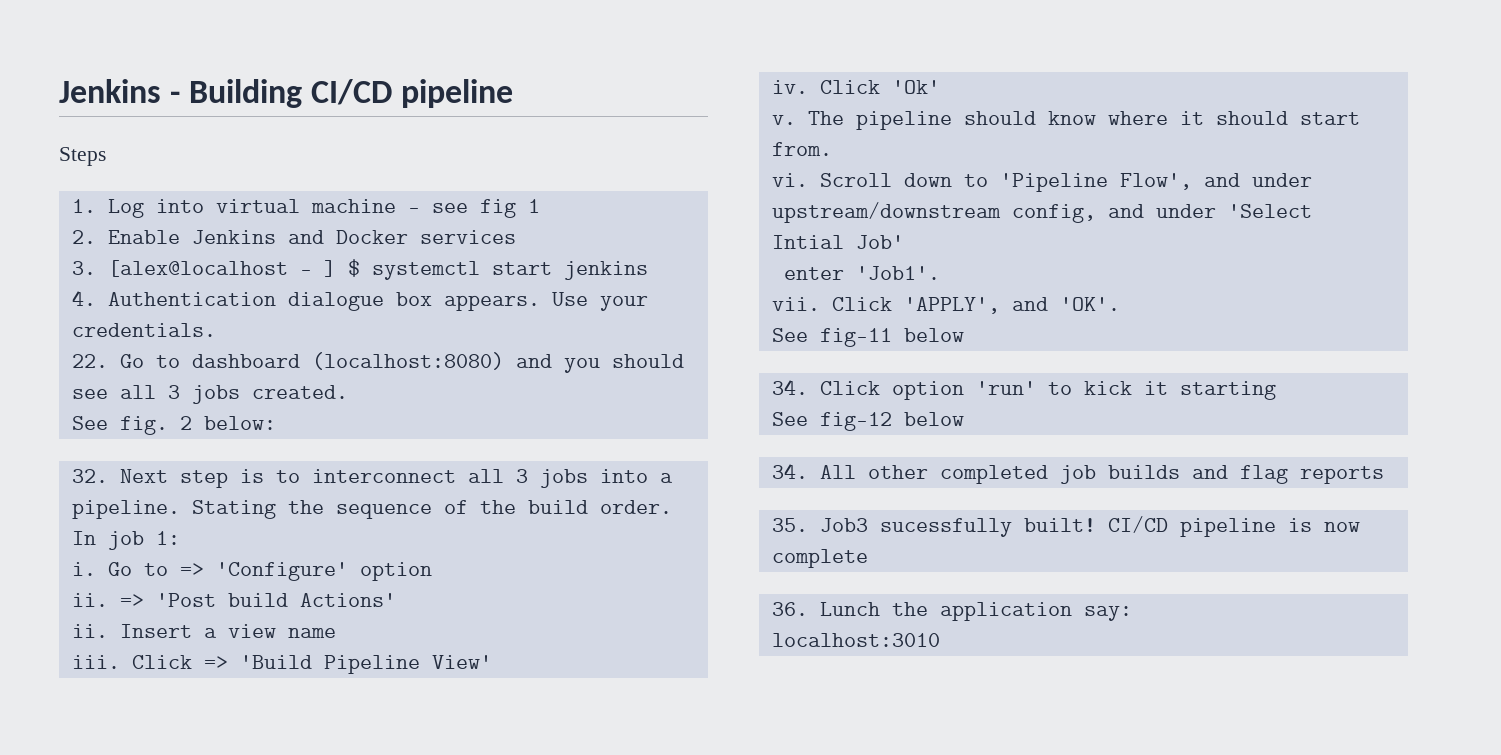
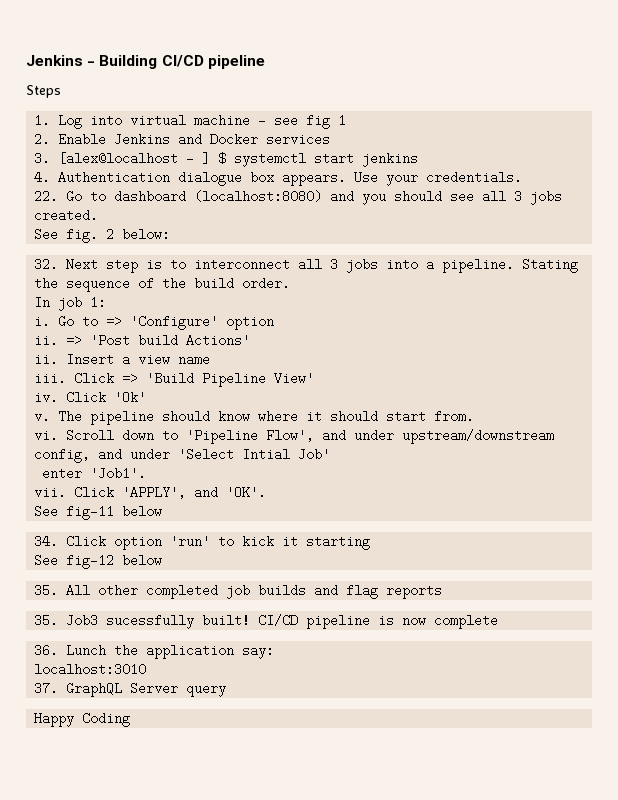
- 34. All other completed job builds and flag reports
+ 35. All other completed job builds and flag reports
+ 37. GraphQL Server query
+ Happy Coding

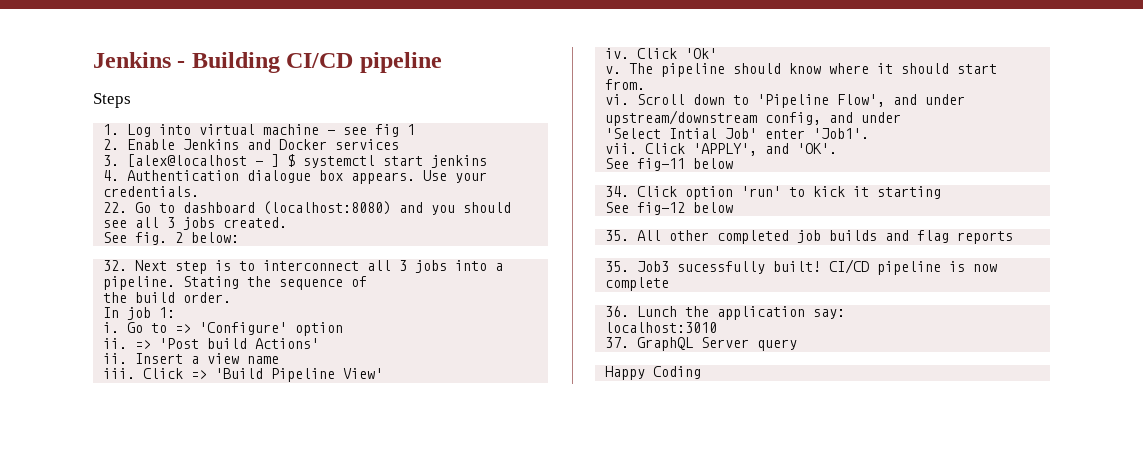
- Stating the sequence of the build order.
+ Stating the sequence of
+ the build order.
- Scroll down to 'Pipeline Flow', and under upstream/downstream config, and under 'Select Intial Job'
- enter 'Job1'.
+ Scroll down to 'Pipeline Flow', and under upstream/downstream config, and under
+ 'Select Intial Job' enter 'Job1'.

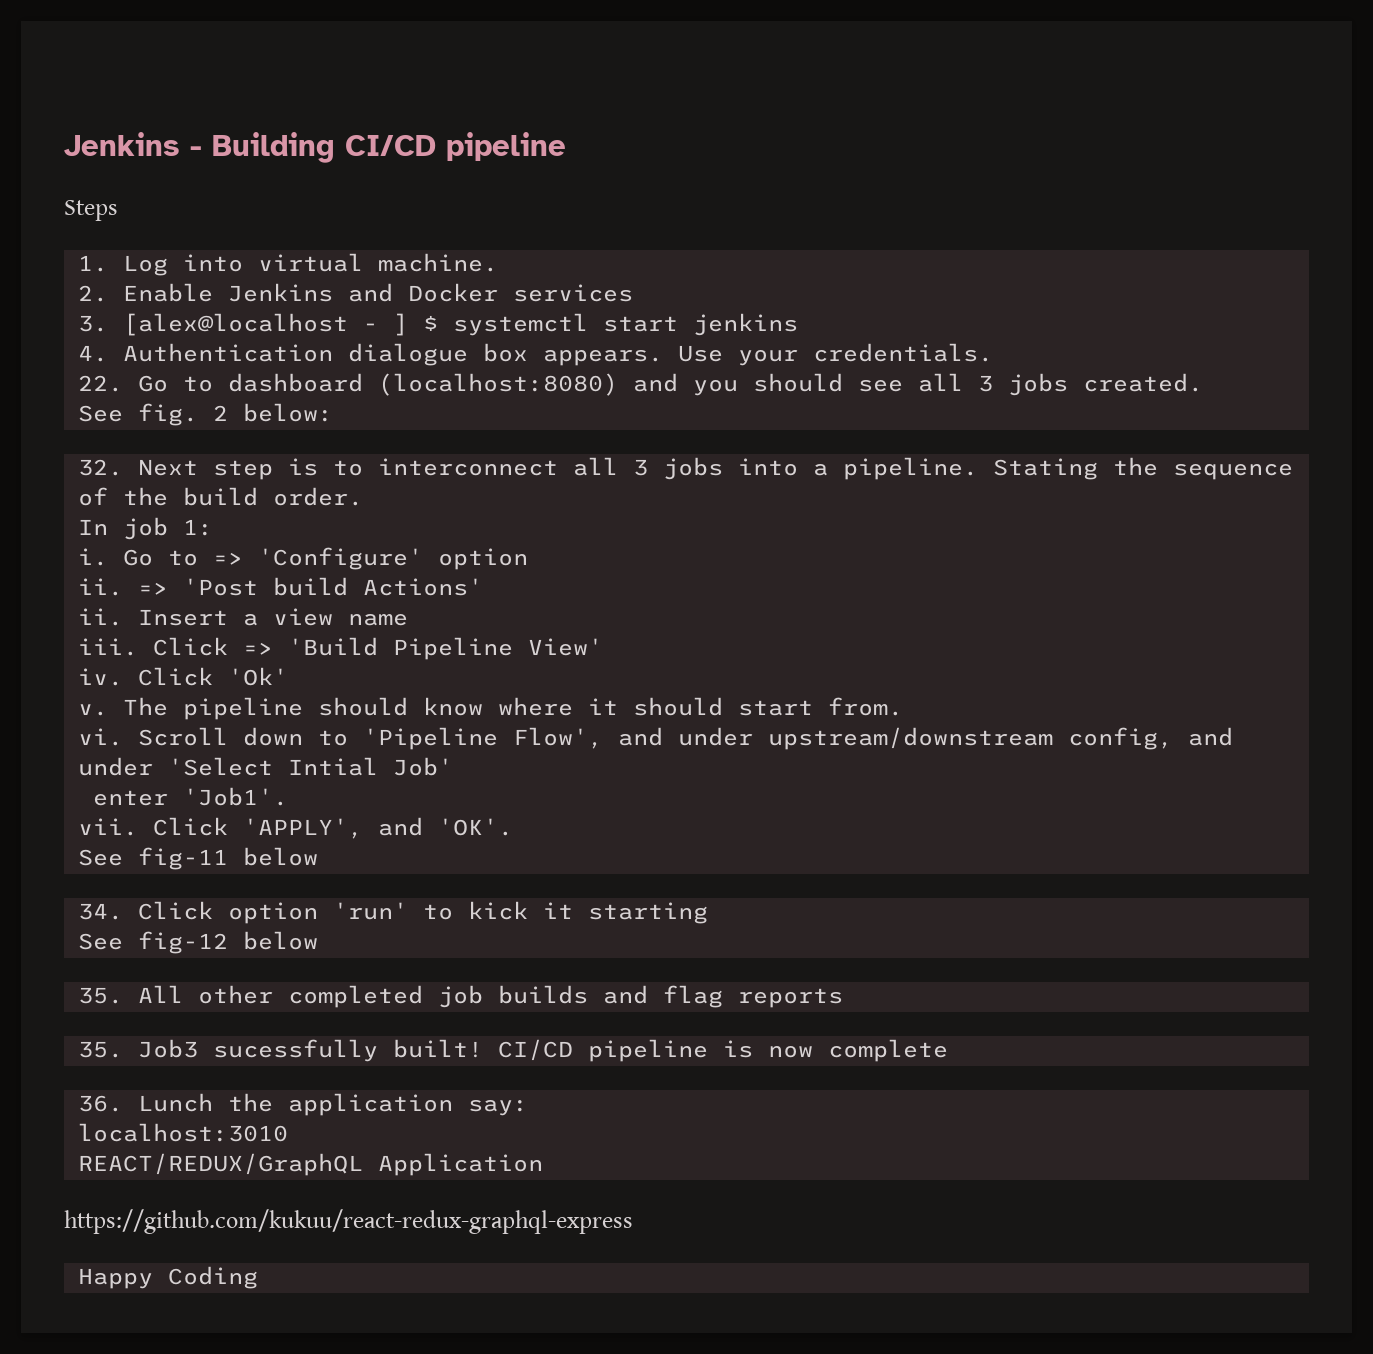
- 1. Log into virtual machine - see fig 1
+ 1. Log into virtual machine.
- Stating the sequence of
- the build order.
+ Stating the sequence of the build order.
- Scroll down to 'Pipeline Flow', and under upstream/downstream config, and under
- 'Select Intial Job' enter 'Job1'.
+ Scroll down to 'Pipeline Flow', and under upstream/downstream config, and under 'Select Intial Job'
+ enter 'Job1'.
- 37. GraphQL Server query
+ REACT/REDUX/GraphQL Application
+ https://github.com/kukuu/react-redux-graphql-express

